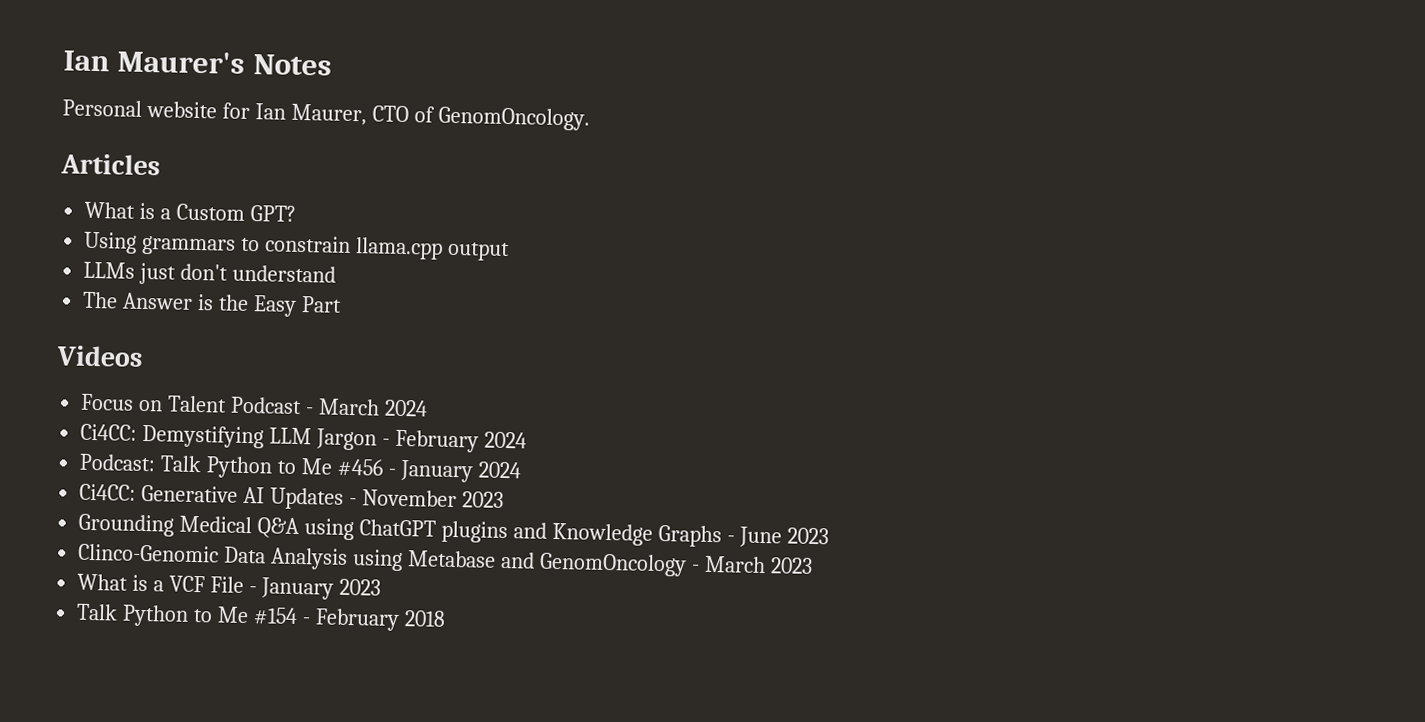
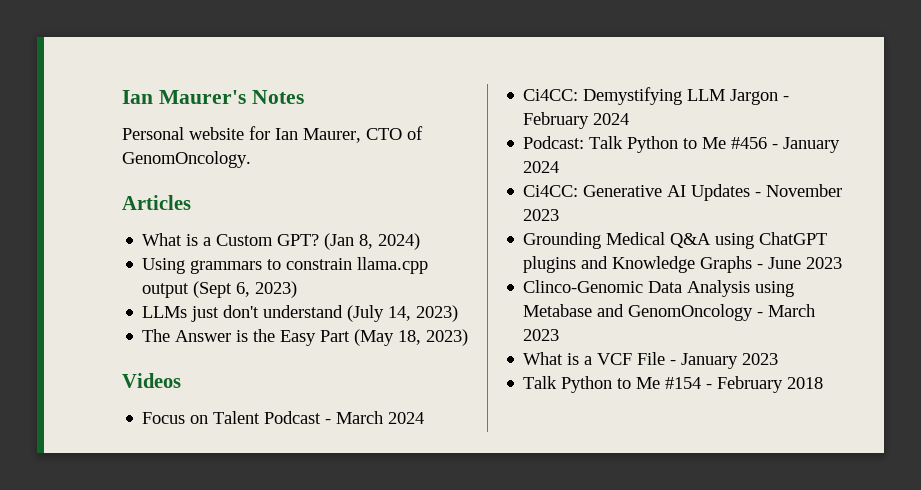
+ (Jan 8, 2024)
- Using grammars to constrain llama.cpp output
+ Using grammars to constrain llama.cpp output (Sept 6, 2023)
- LLMs just don't understand
+ LLMs just don't understand (July 14, 2023)
- The Answer is the Easy Part
+ The Answer is the Easy Part (May 18, 2023)

